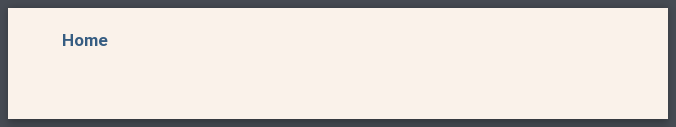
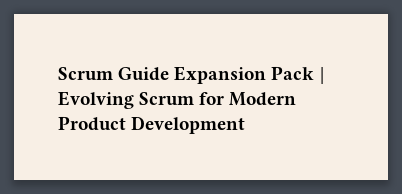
- Home
+ Scrum Guide Expansion Pack | Evolving Scrum for Modern Product Development

